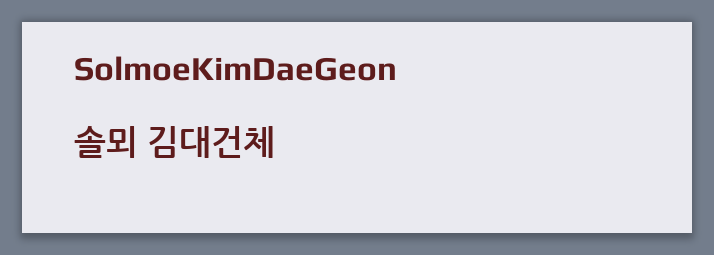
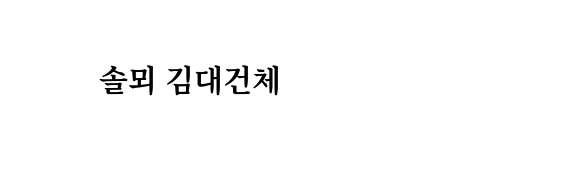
- SolmoeKimDaeGeon

